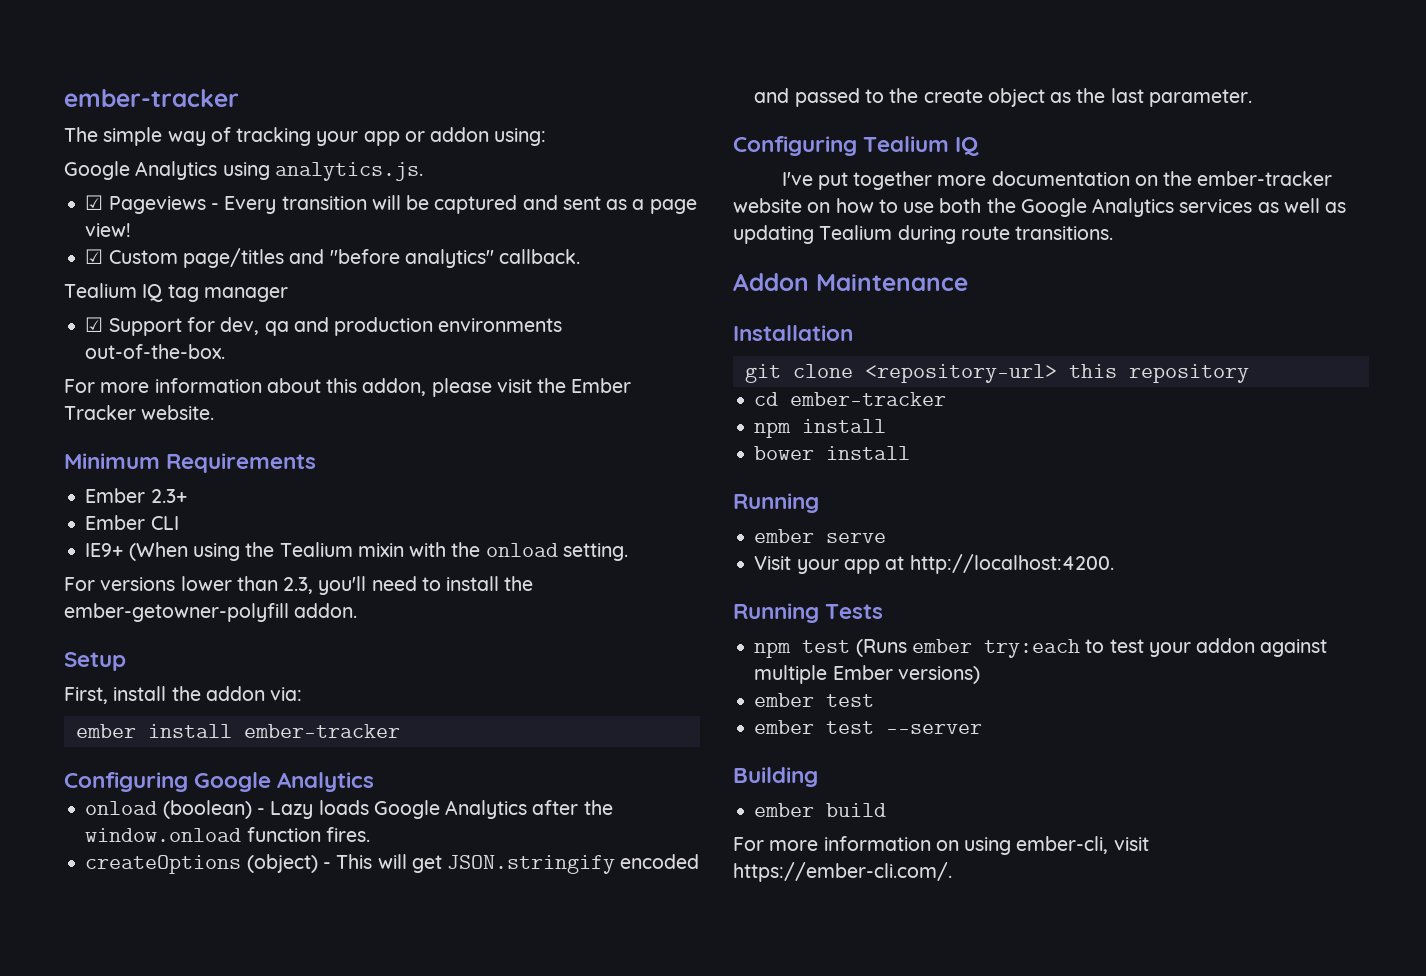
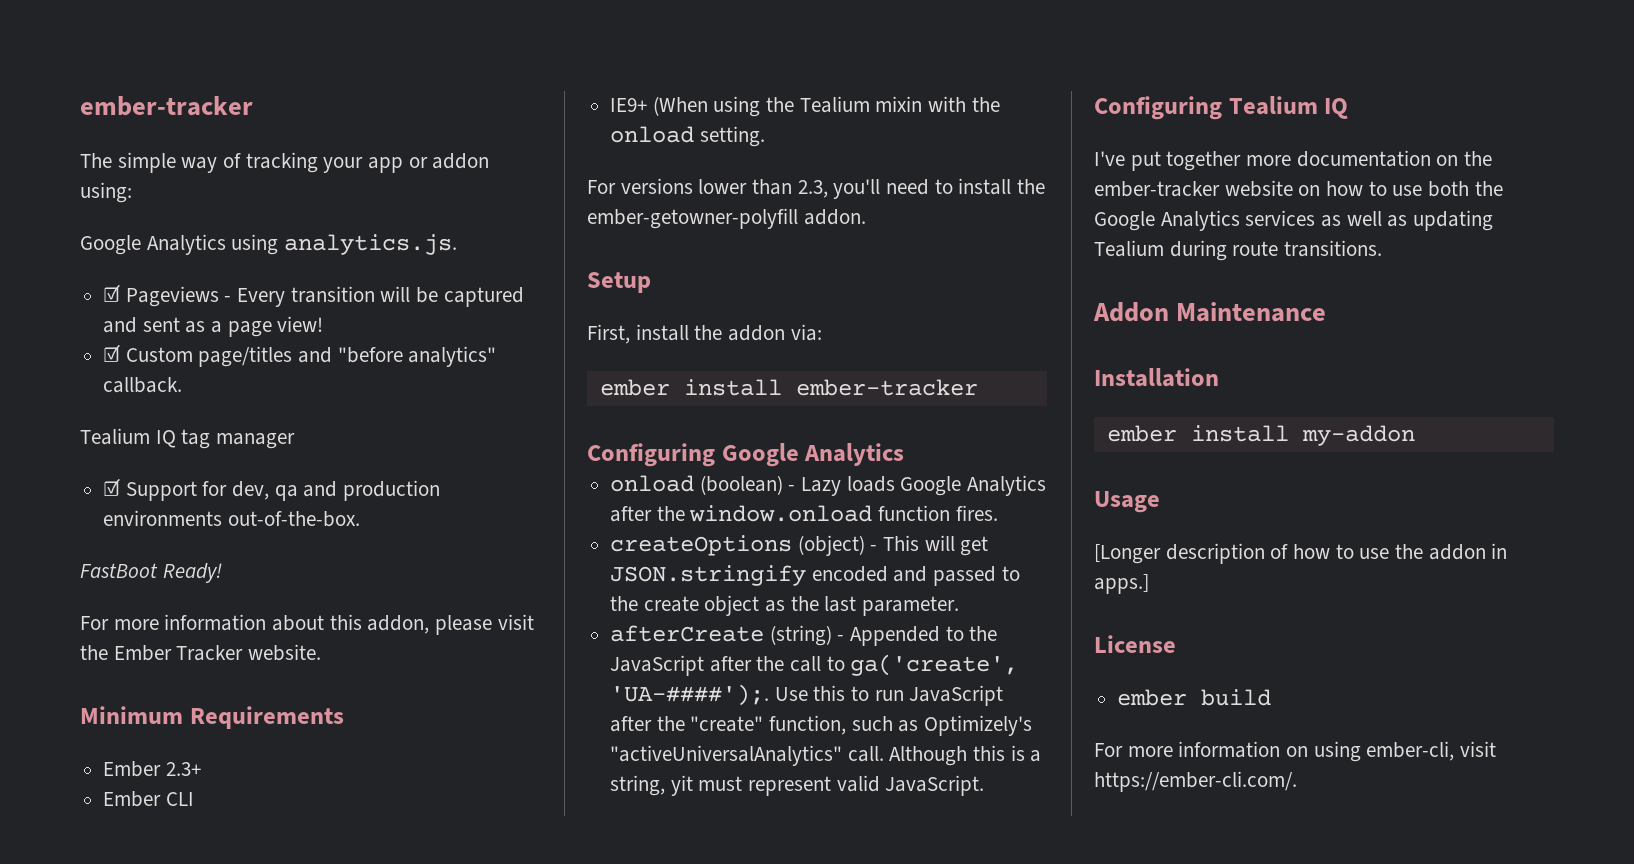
+ FastBoot Ready!
+ afterCreate (string) - Appended to the JavaScript after the call to ga('create', 'UA-####');. Use this to run JavaScript after the "create" function, such as Optimizely's "activeUniversalAnalytics" call. Although this is a string, yit must represent valid JavaScript.
- git clone <repository-url> this repository
- cd ember-tracker
- npm install
- bower install
- Running
- ember serve
- Visit your app at http://localhost:4200.
- Running Tests
- npm test (Runs ember try:each to test your addon against multiple Ember versions)
- ember test
- ember test --server
- Building
+ ember install my-addon
+ Usage
+ [Longer description of how to use the addon in apps.]
+ License

